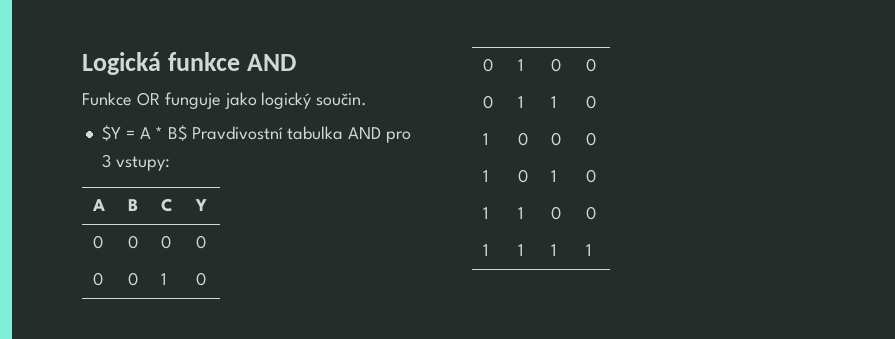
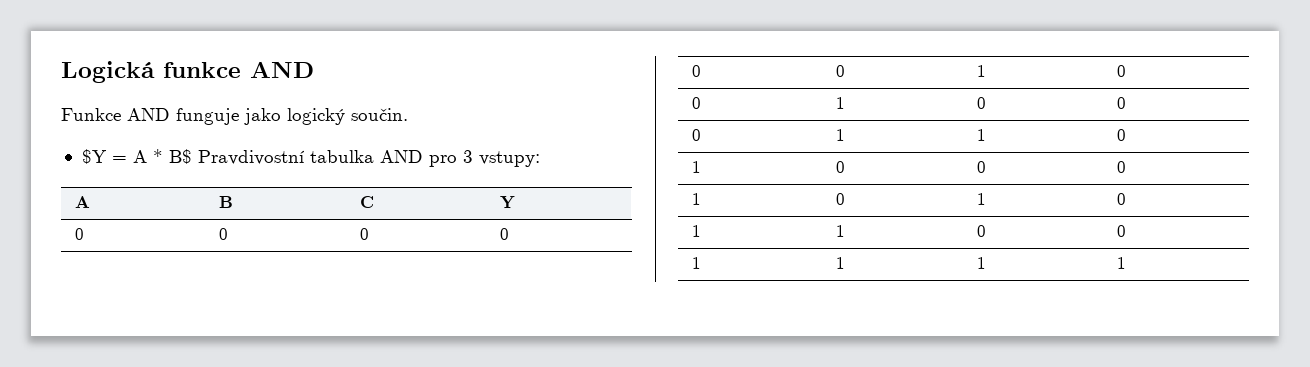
- Funkce OR funguje jako logický součin.
+ Funkce AND funguje jako logický součin.

